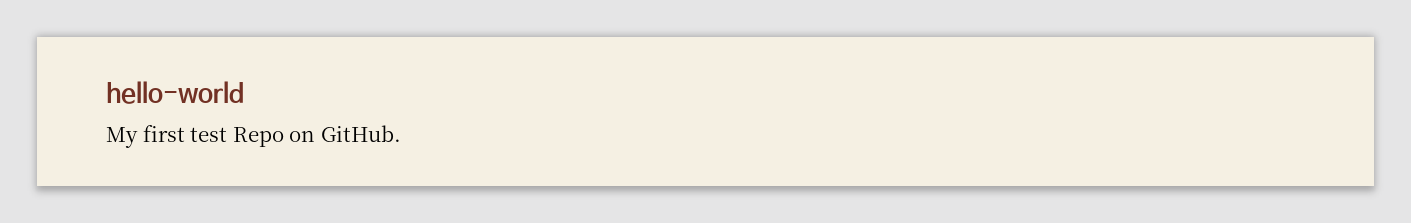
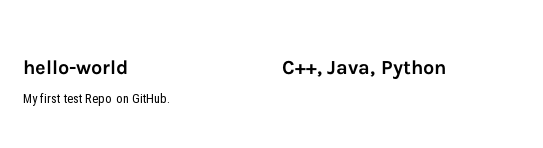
+ C++, Java, Python

